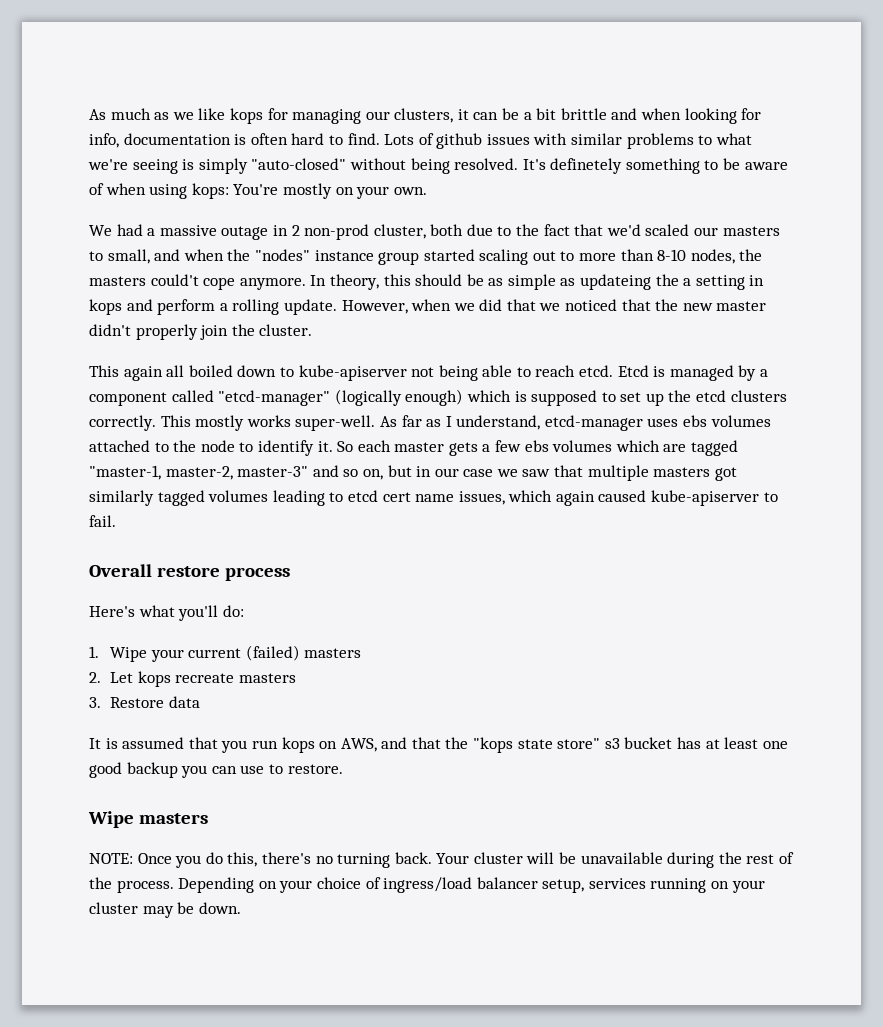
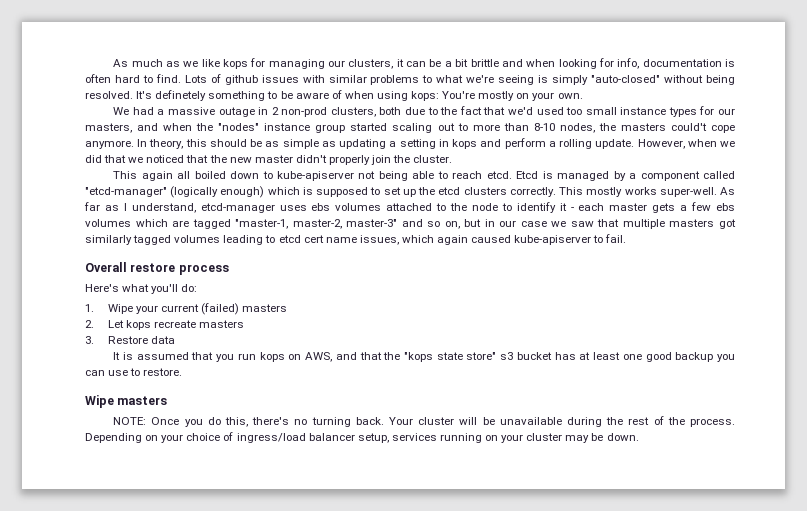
- We had a massive outage in 2 non-prod cluster, both due to the fact that we'd scaled our masters to small, and when the "nodes" instance group started scaling out to more than 8-10 nodes, the masters could't cope anymore.
+ We had a massive outage in 2 non-prod clusters, both due to the fact that we'd used too small instance types for our masters, and when the "nodes" instance group started scaling out to more than 8-10 nodes, the masters could't cope anymore.
- In theory, this should be as simple as updateing the a setting in kops and perform a rolling update.
+ In theory, this should be as simple as updating a setting in kops and perform a rolling update.
- As far as I understand, etcd-manager uses ebs volumes attached to the node to identify it. So each master gets a few ebs volumes which are tagged "master-1, master-2, master-3" and so on, but in our case we saw that multiple masters got similarly tagged volumes leading to etcd cert name issues, which again caused kube-apiserver to fail.
+ As far as I understand, etcd-manager uses ebs volumes attached to the node to identify it - each master gets a few ebs volumes which are tagged "master-1, master-2, master-3" and so on, but in our case we saw that multiple masters got similarly tagged volumes leading to etcd cert name issues, which again caused kube-apiserver to fail.

